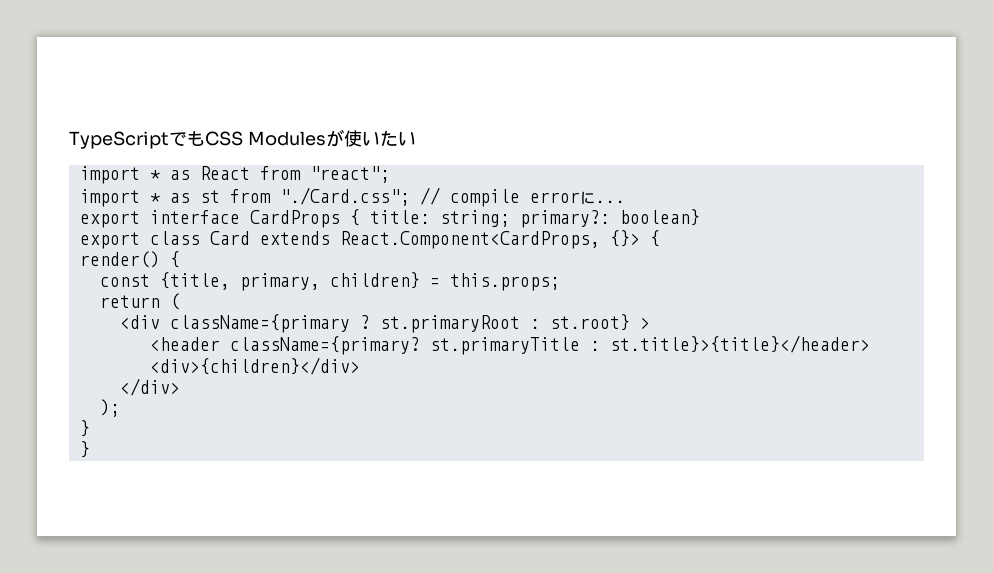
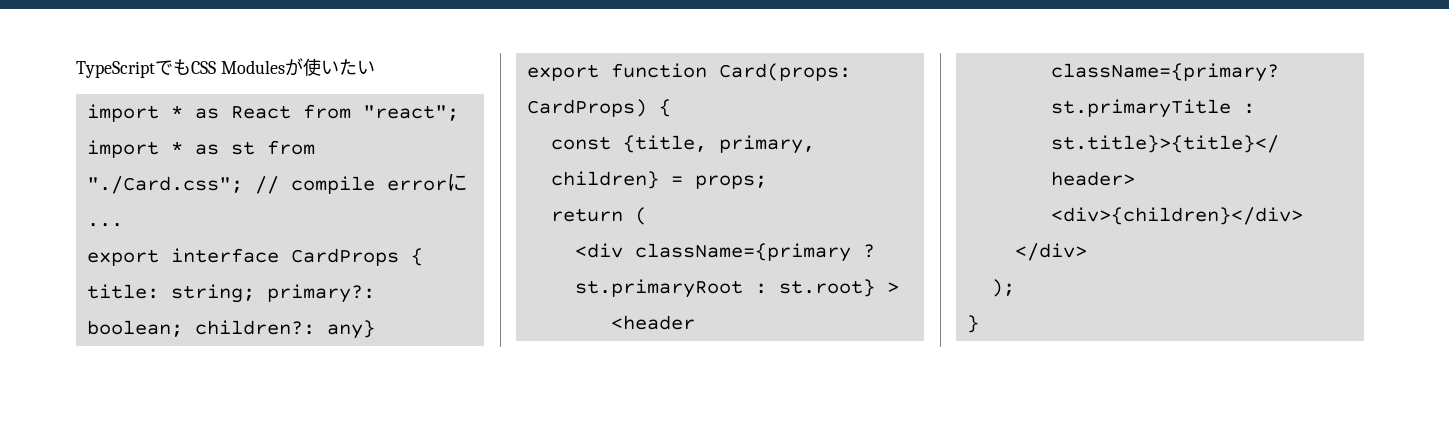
- export interface CardProps { title: string; primary?: boolean}
- export class Card extends React.Component<CardProps, {}> {
- render() {
+ export interface CardProps { title: string; primary?: boolean; children?: any}
+ export function Card(props: CardProps) {
- const {title, primary, children} = this.props;
+ const {title, primary, children} = props;
  );
- }

